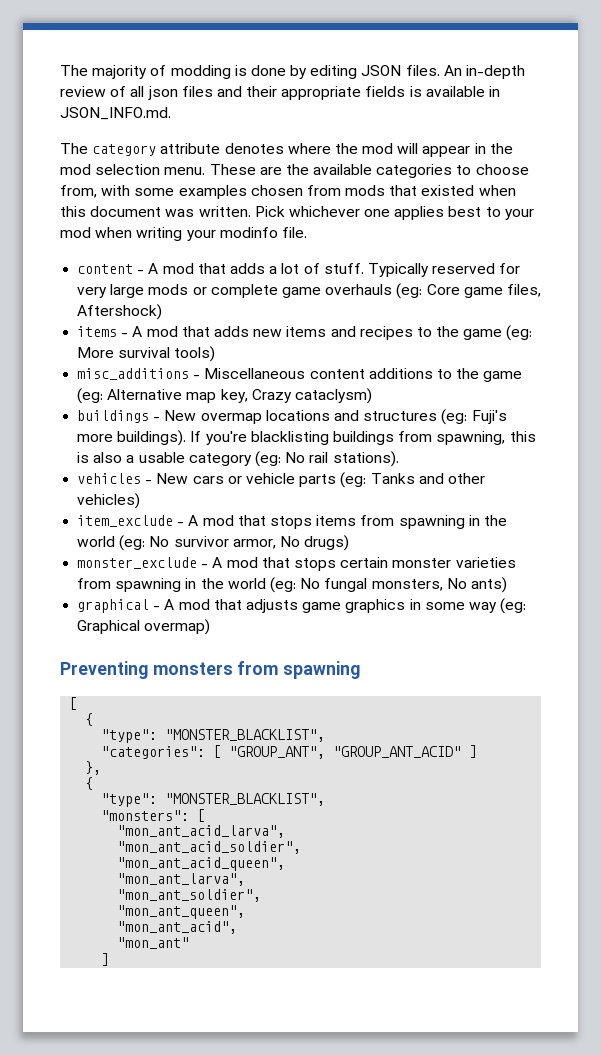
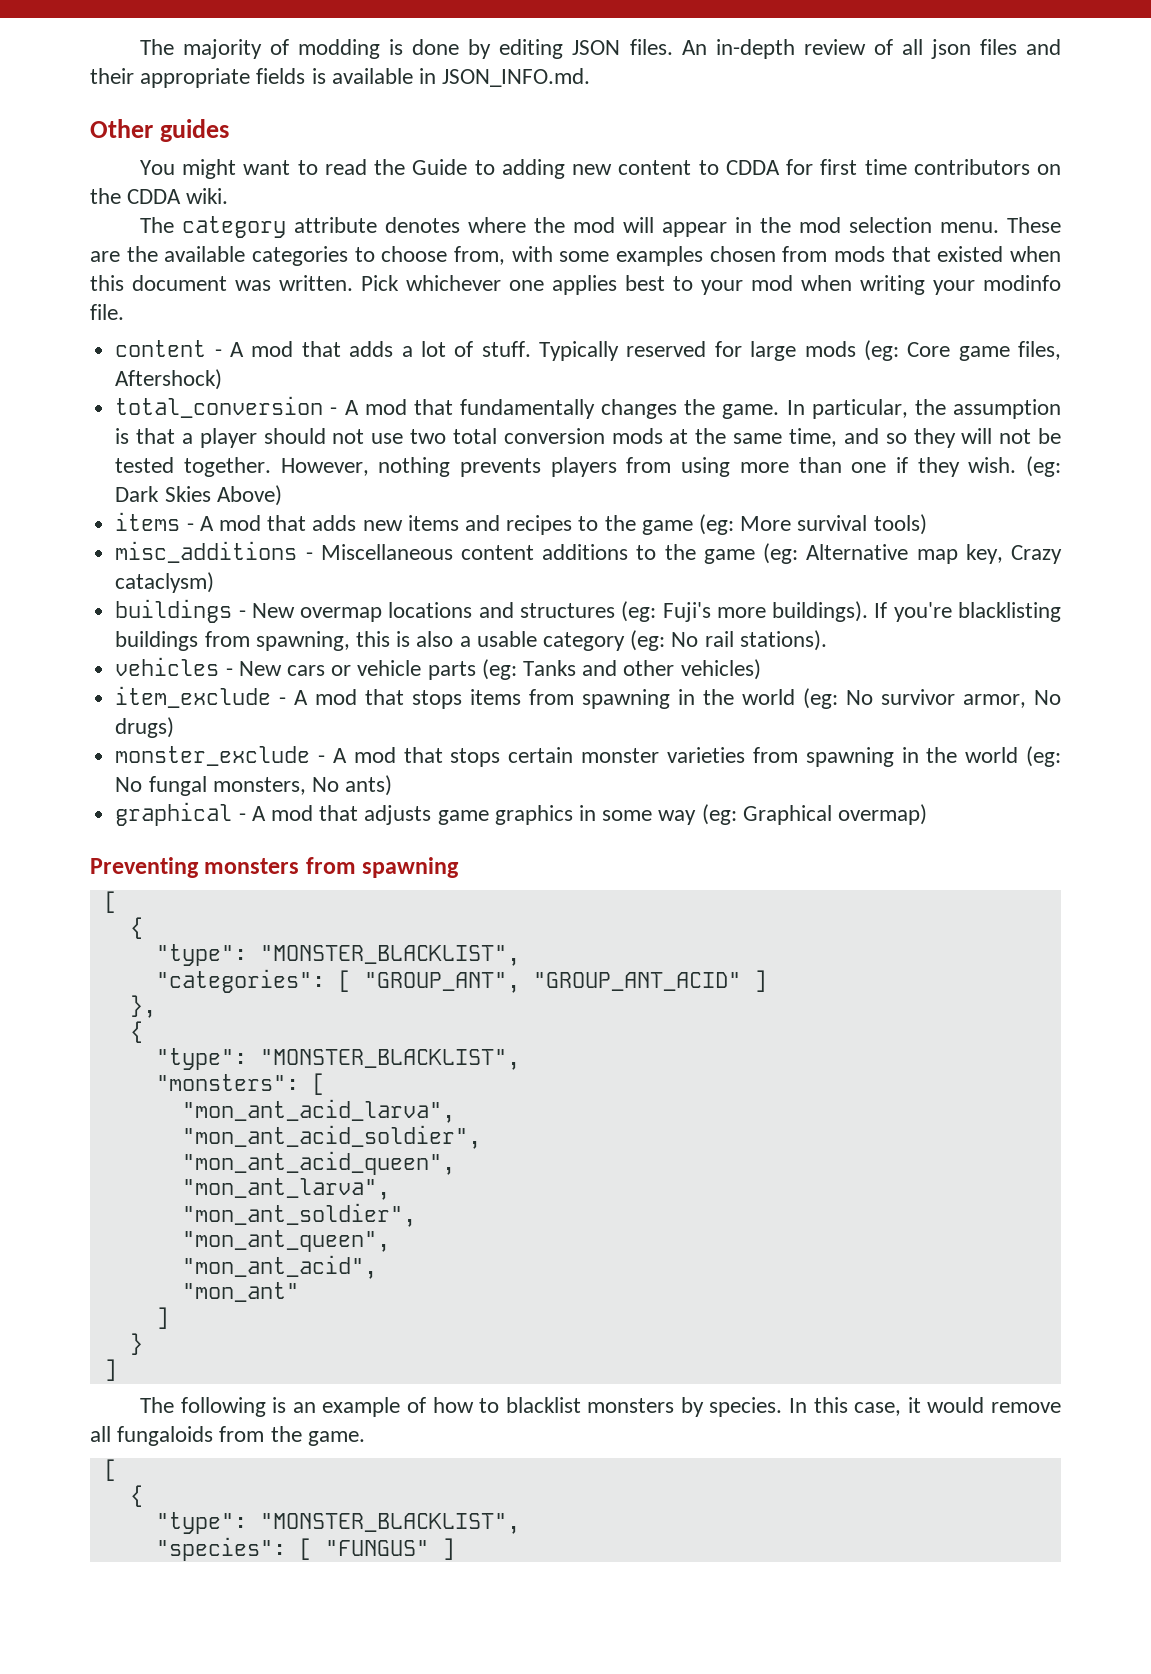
+ Other guides
+ You might want to read the Guide to adding new content to CDDA for first time contributors on the CDDA wiki.
- Typically reserved for very large mods or complete game overhauls (eg: Core game files, Aftershock)
+ Typically reserved for large mods (eg: Core game files, Aftershock)
+ total_conversion - A mod that fundamentally changes the game. In particular, the assumption is that a player should not use two total conversion mods at the same time, and so they will not be tested together. However, nothing prevents players from using more than one if they wish. (eg: Dark Skies Above)
+ }
+ ]
+ The following is an example of how to blacklist monsters by species. In this case, it would remove all fungaloids from the game.
+ [
+ {
+ "type": "MONSTER_BLACKLIST",
+ "species": [ "FUNGUS" ]

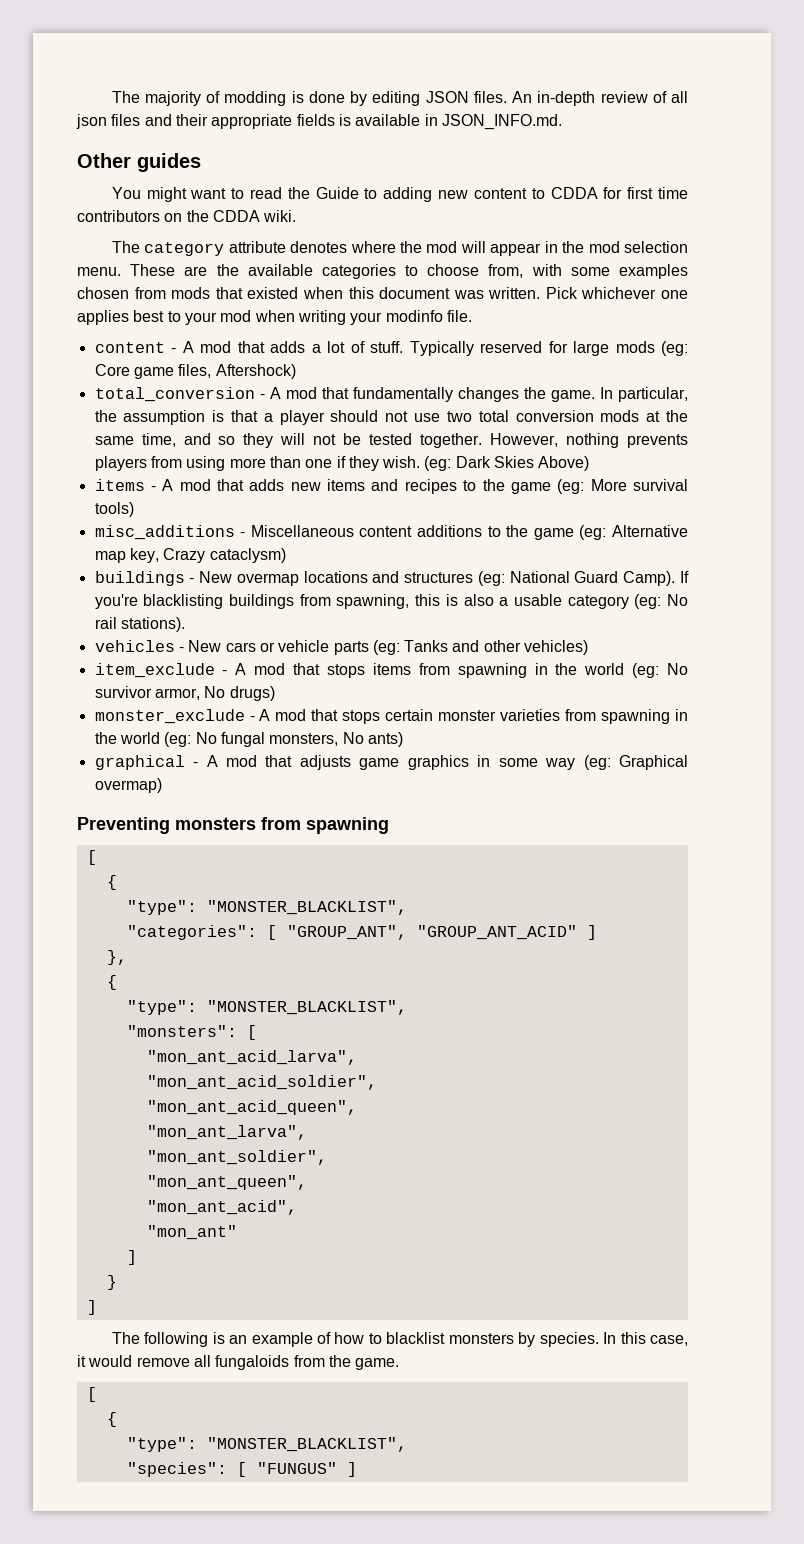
- buildings - New overmap locations and structures (eg: Fuji's more buildings).
+ buildings - New overmap locations and structures (eg: National Guard Camp).

